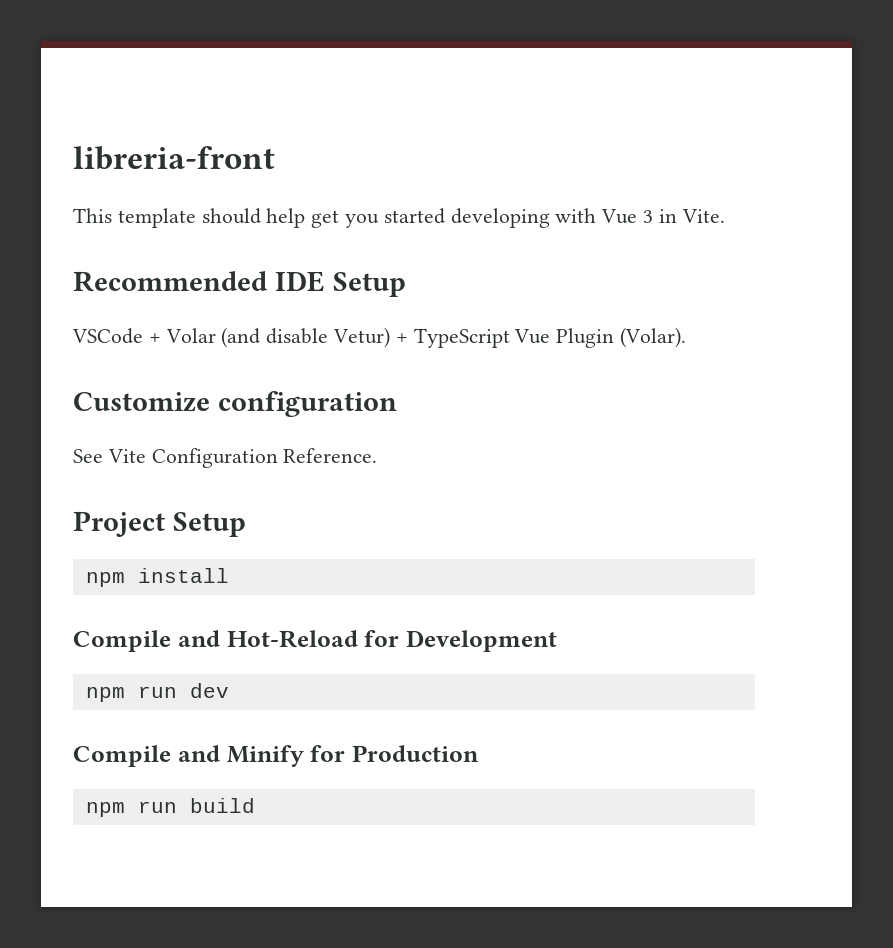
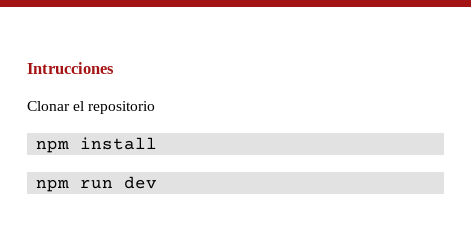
- libreria-front
- This template should help get you started developing with Vue 3 in Vite.
- Recommended IDE Setup
- VSCode + Volar (and disable Vetur) + TypeScript Vue Plugin (Volar).
- Customize configuration
- See Vite Configuration Reference.
- Project Setup
+ Intrucciones
+ Clonar el repositorio
  npm install
- Compile and Hot-Reload for Development
  npm run dev
- Compile and Minify for Production
- npm run build

